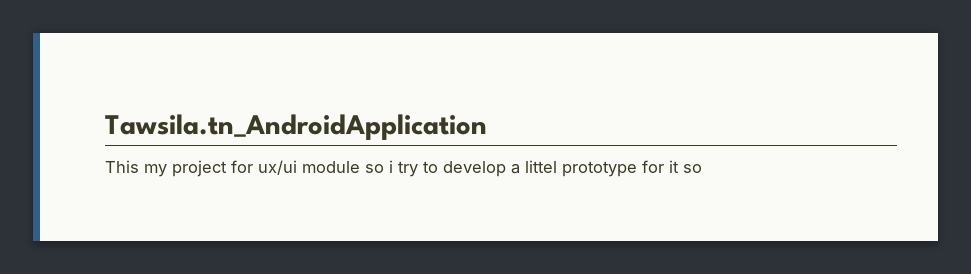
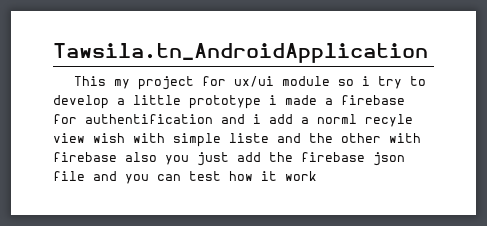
- This my project for ux/ui module so i try to develop a littel prototype for it so
+ This my project for ux/ui module so i try to develop a little prototype i made a firebase for authentification and i add a norml recyle view wish with simple liste and the other with firebase also you just add the firebase json file and you can test how it work

